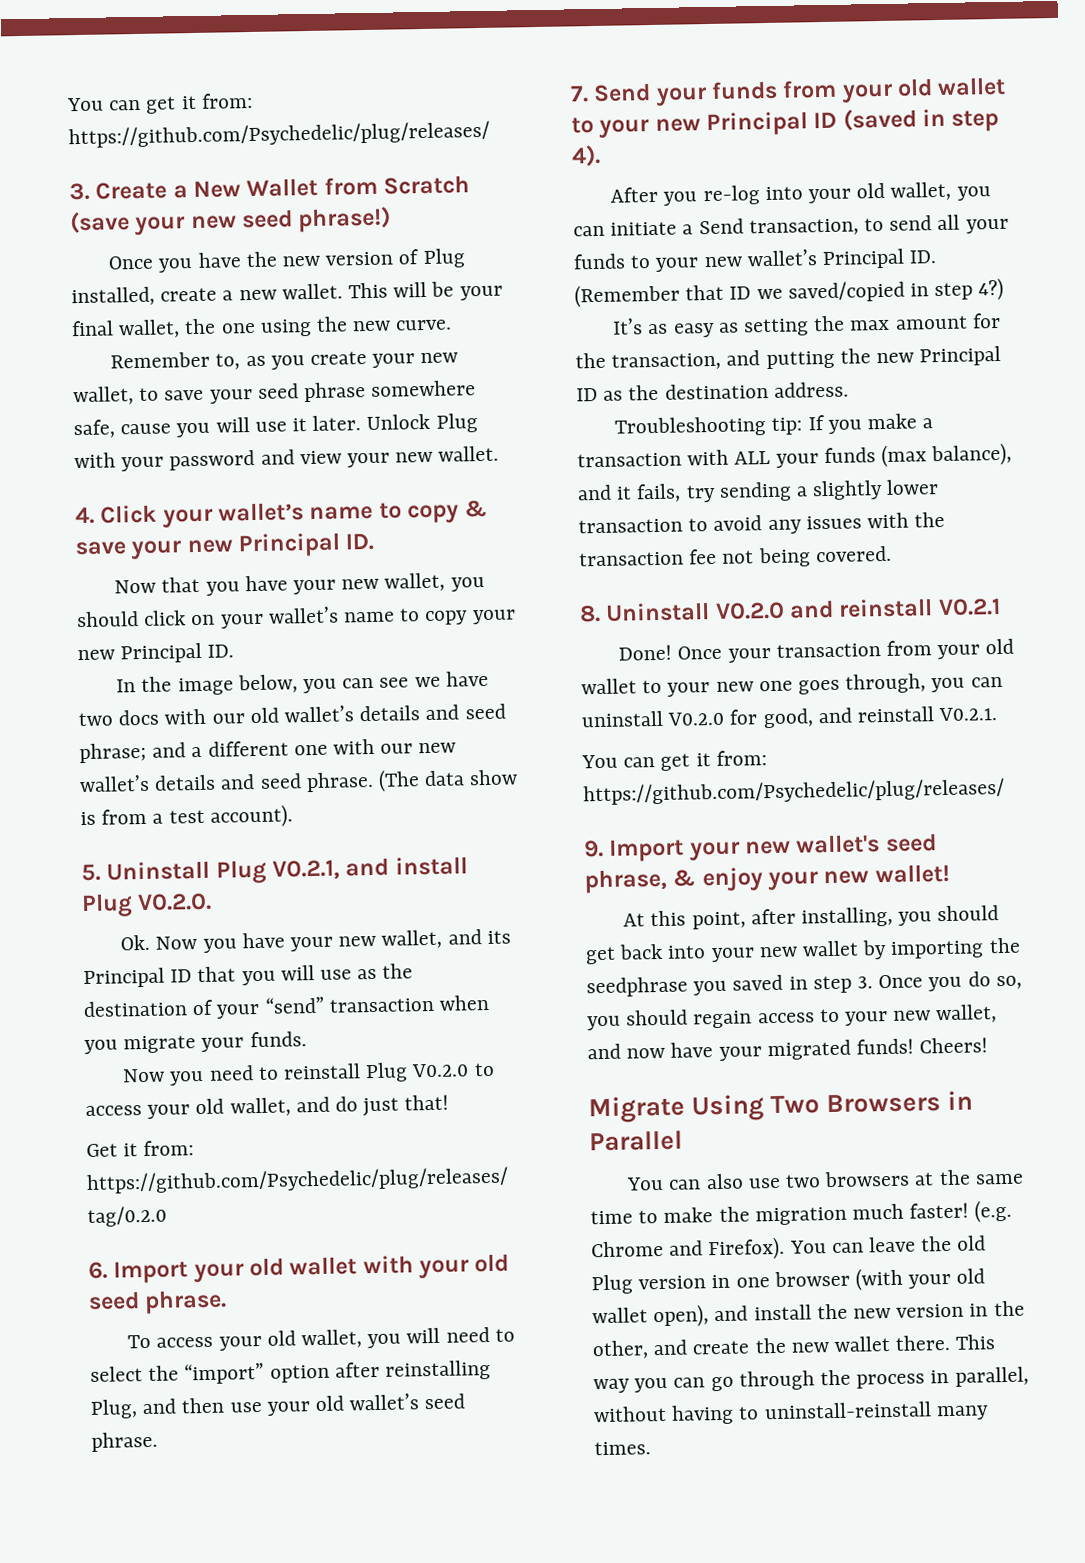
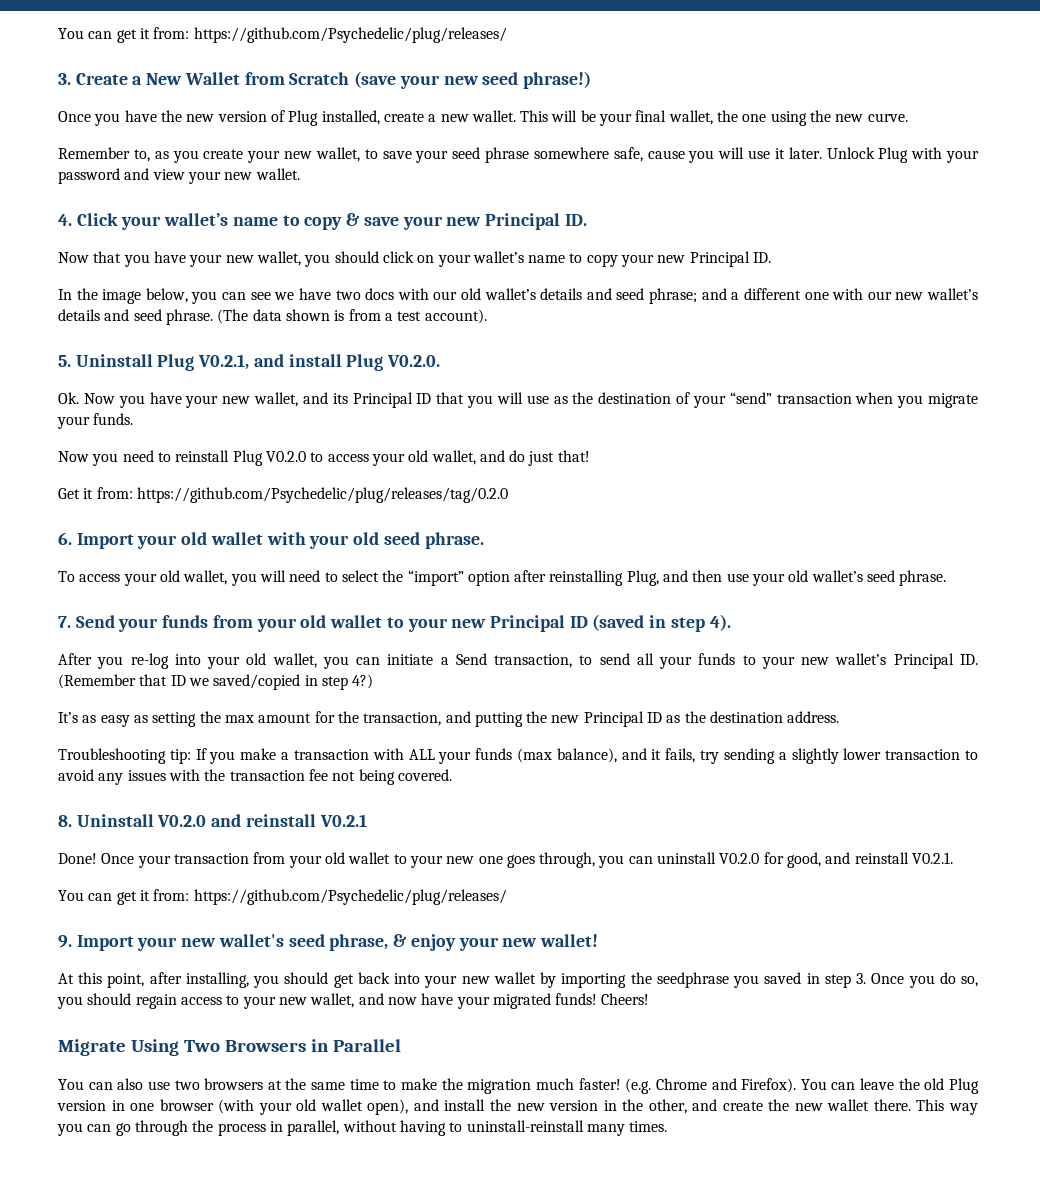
- (The data show is from a test account).
+ (The data shown is from a test account).

